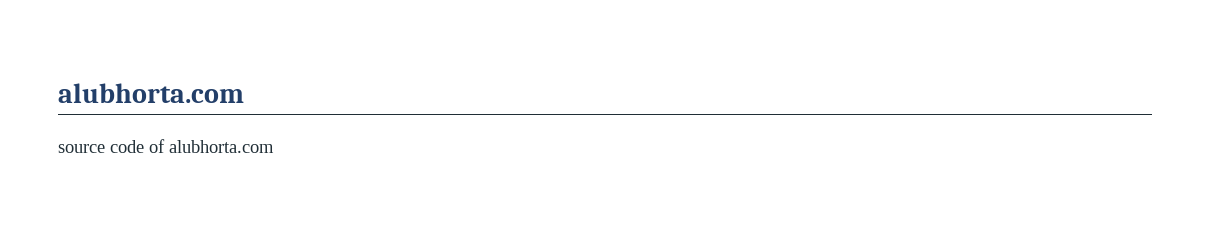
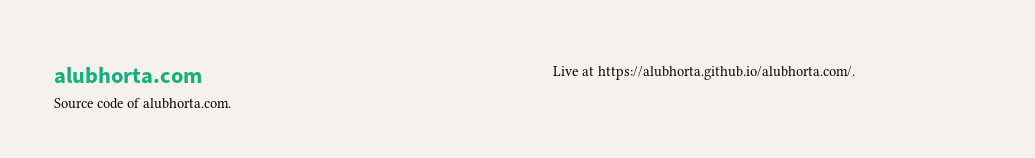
- source code of alubhorta.com
+ Source code of alubhorta.com.
+ Live at https://alubhorta.github.io/alubhorta.com/.

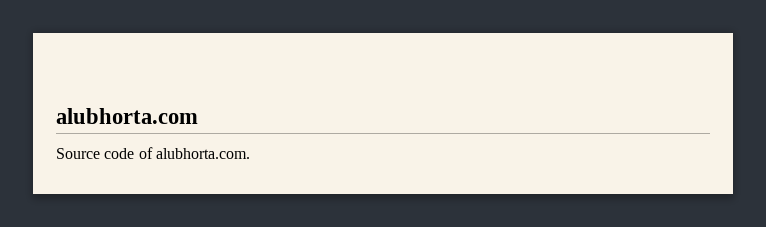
- Live at https://alubhorta.github.io/alubhorta.com/.

